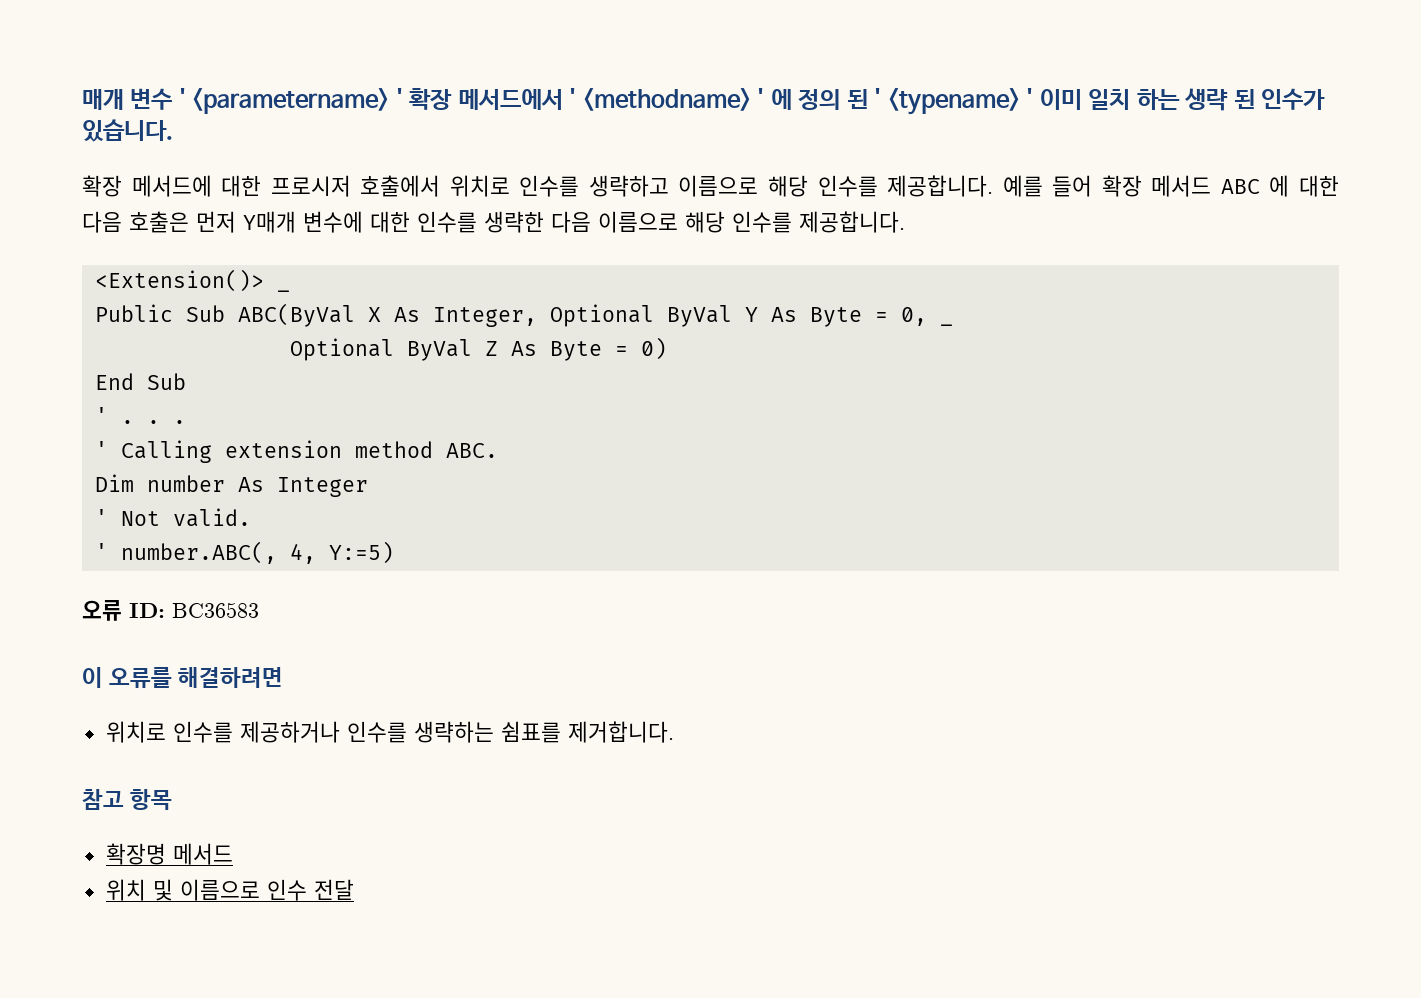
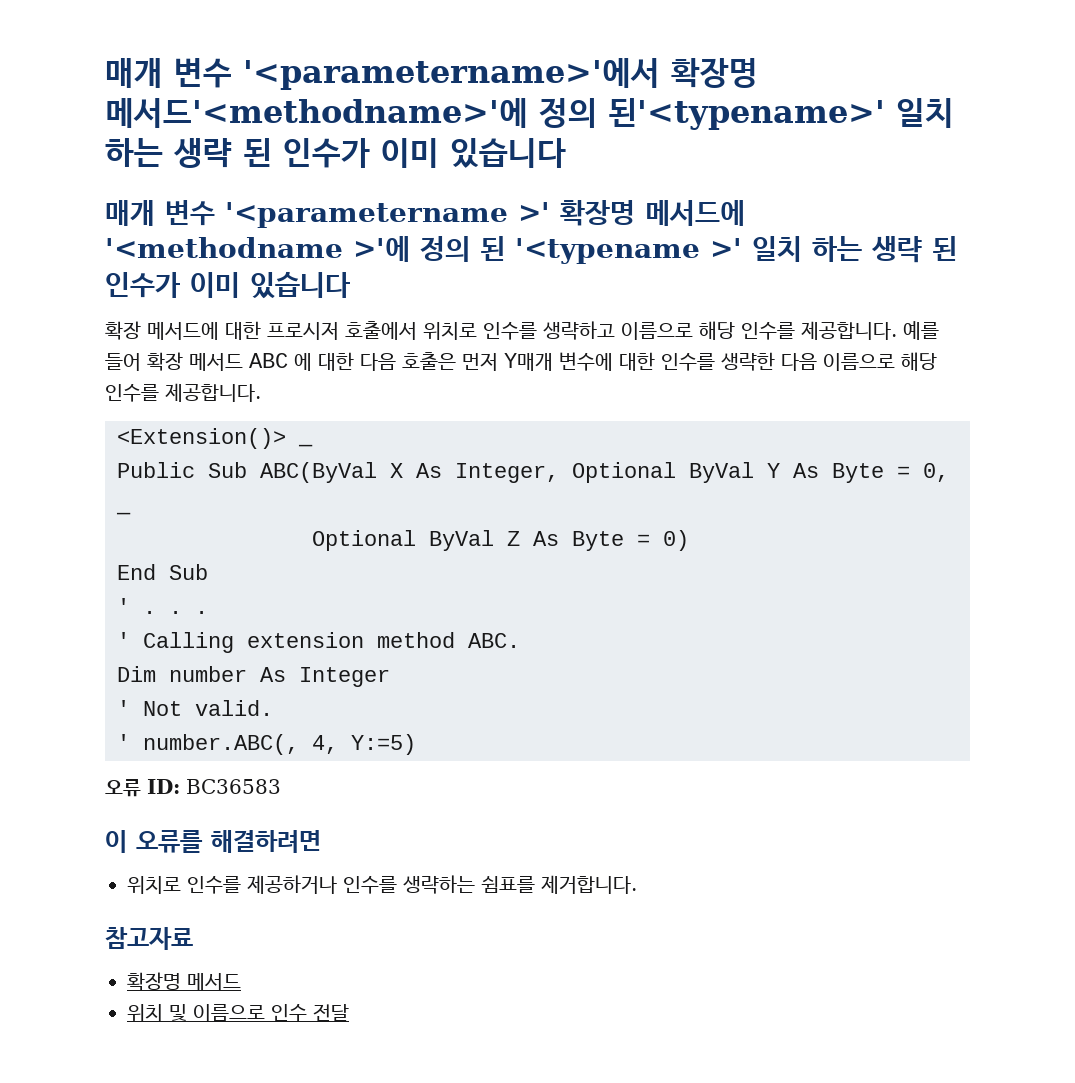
- 매개 변수 ' <parametername> ' 확장 메서드에서 ' <methodname> ' 에 정의 된 ' <typename> ' 이미 일치 하는 생략 된 인수가 있습니다.
+ 매개 변수 '<parametername>'에서 확장명 메서드'<methodname>'에 정의 된'<typename>' 일치 하는 생략 된 인수가 이미 있습니다
+ 매개 변수 '<parametername >' 확장명 메서드에 '<methodname >'에 정의 된 '<typename >' 일치 하는 생략 된 인수가 이미 있습니다
- 참고 항목
+ 참고자료

